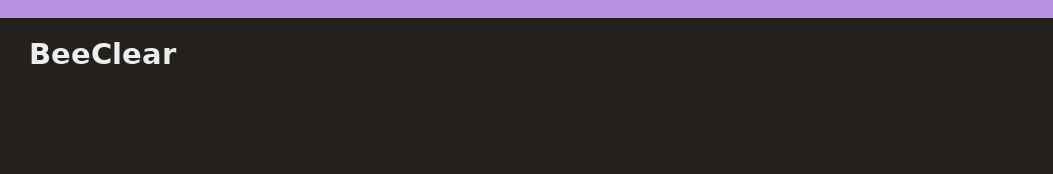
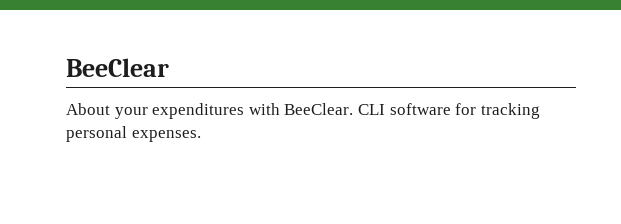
+ About your expenditures with BeeClear. CLI software for tracking personal expenses.

